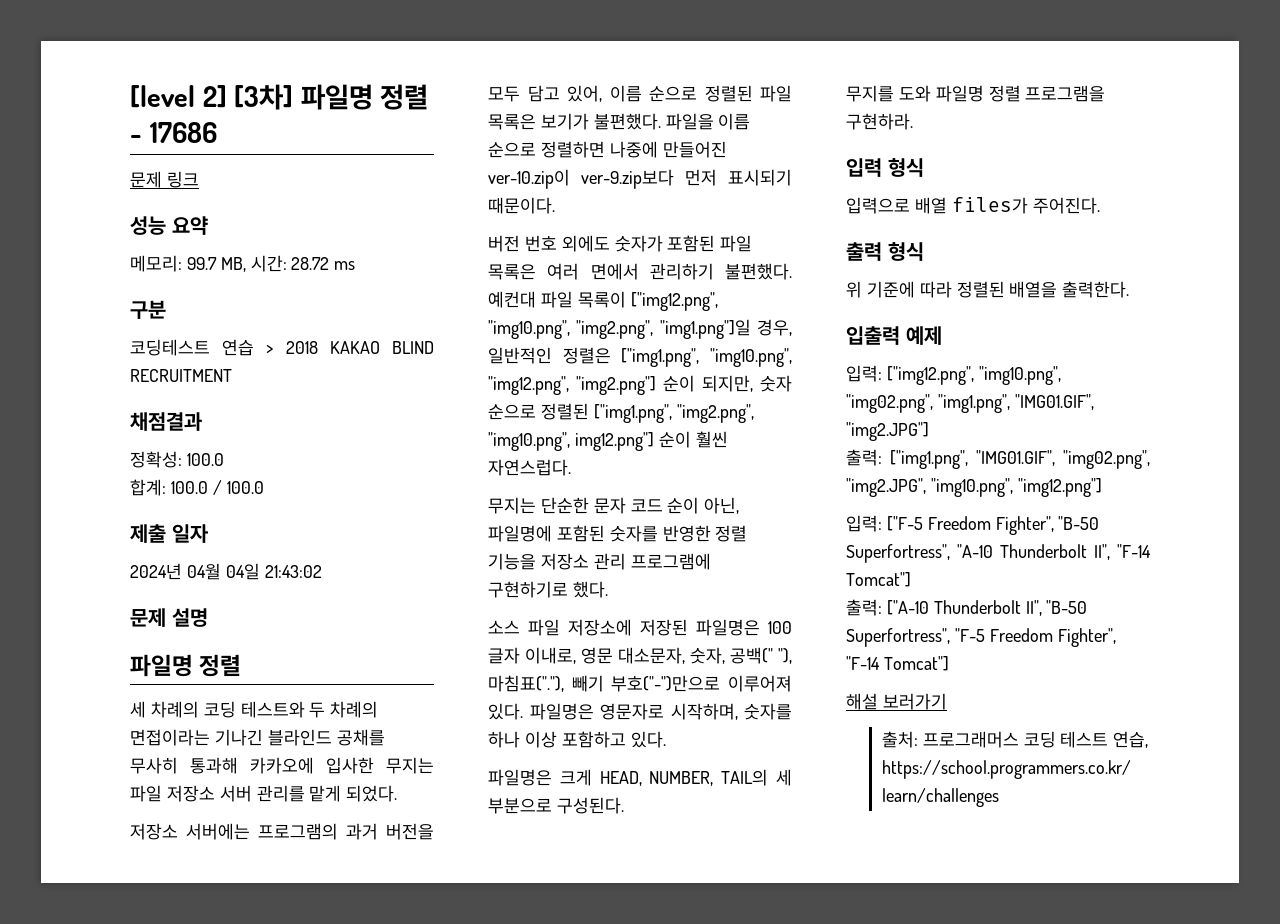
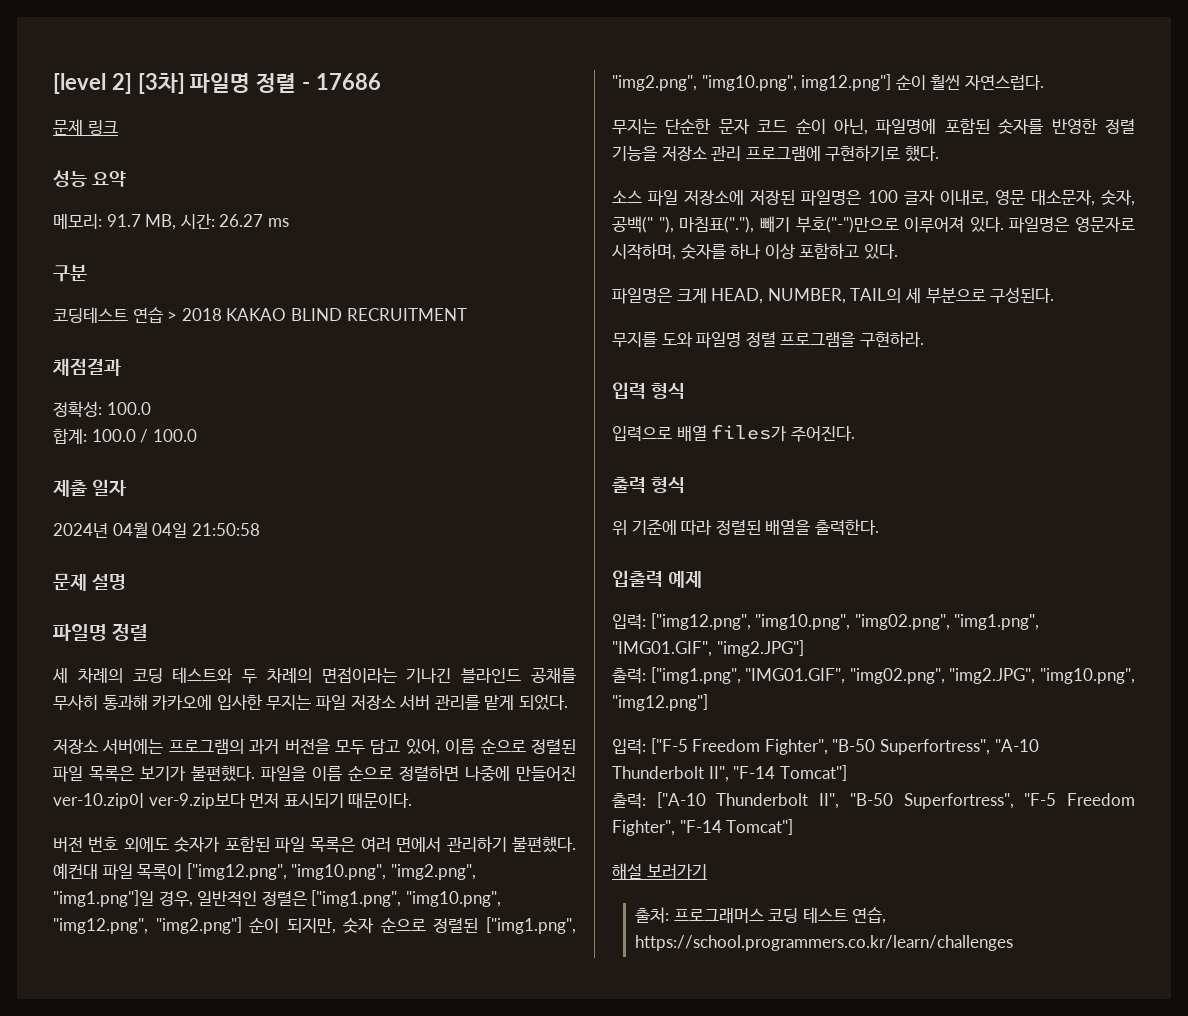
- 메모리: 99.7 MB, 시간: 28.72 ms
+ 메모리: 91.7 MB, 시간: 26.27 ms
- 2024년 04월 04일 21:43:02
+ 2024년 04월 04일 21:50:58

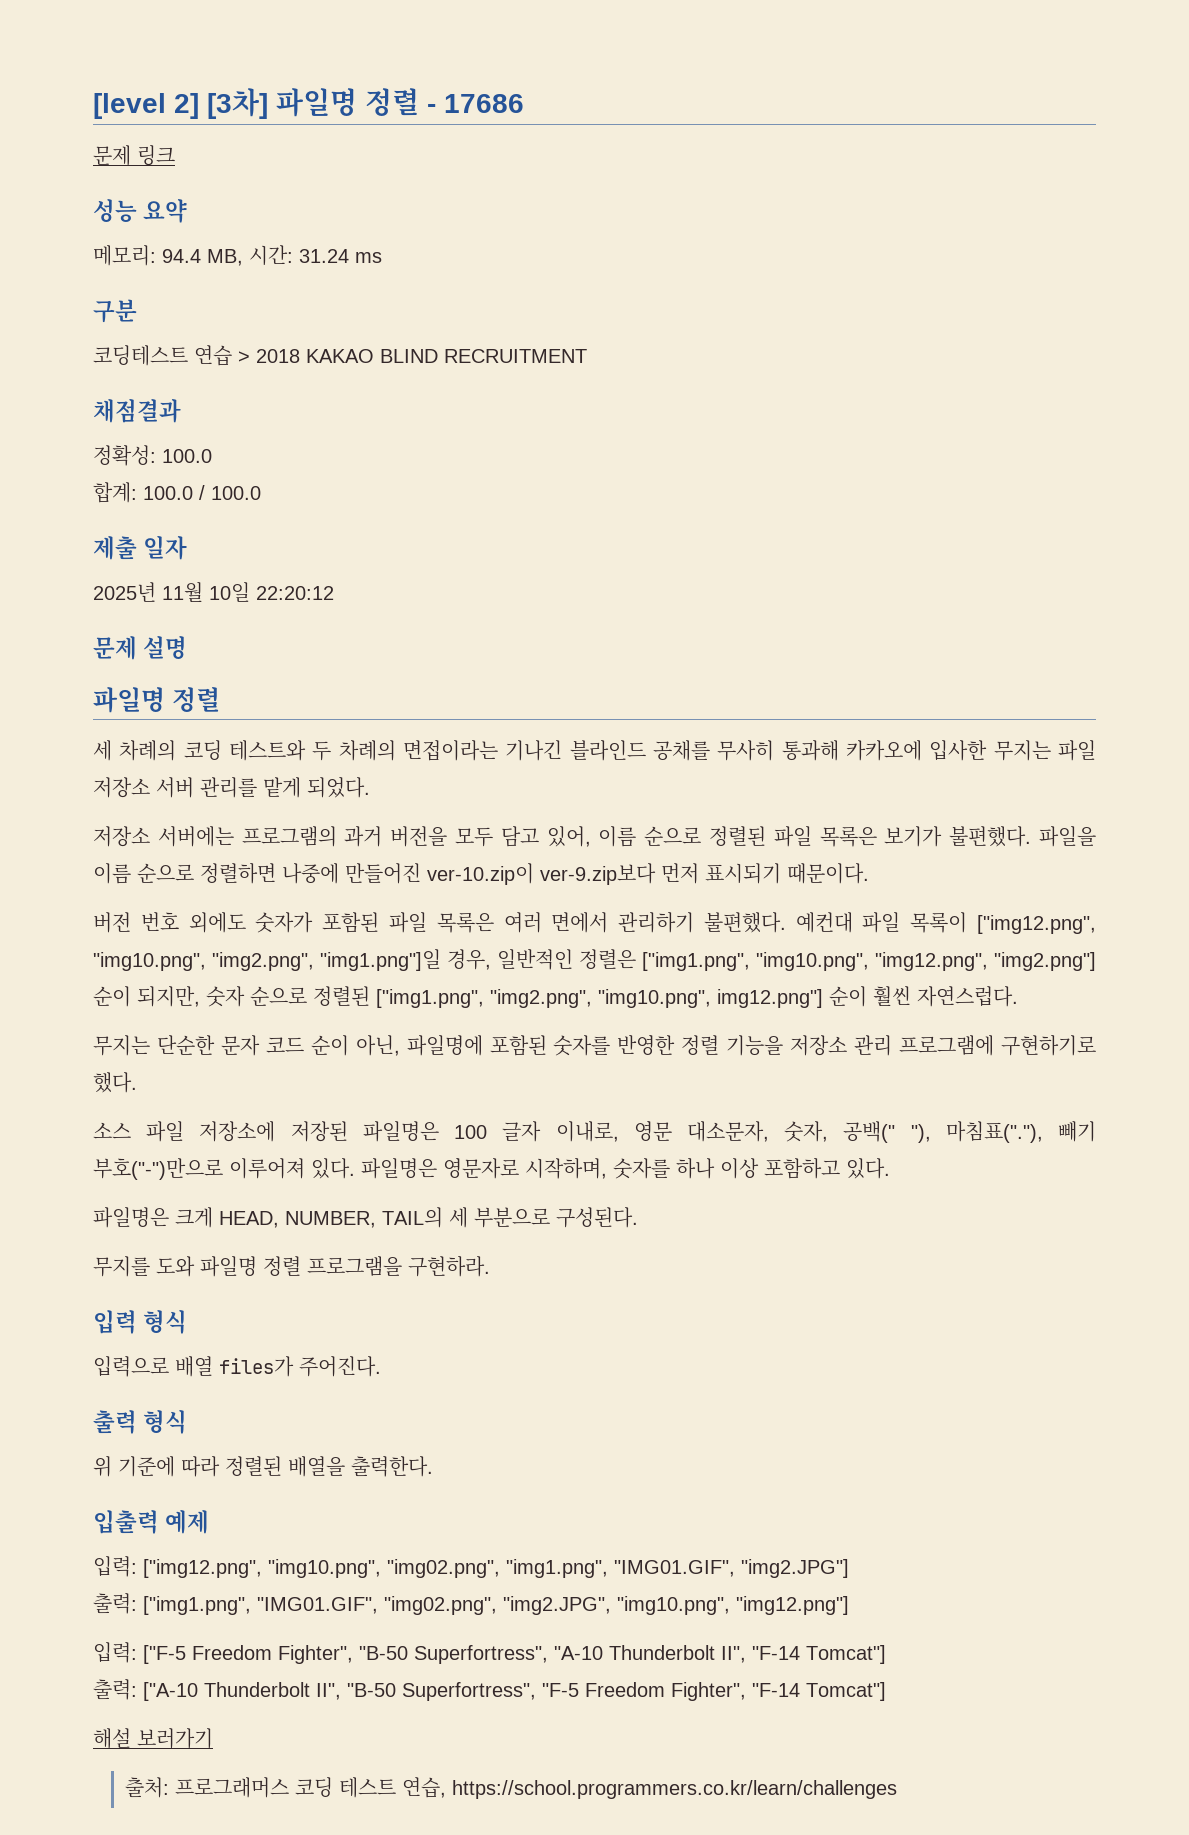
- 메모리: 91.7 MB, 시간: 26.27 ms
+ 메모리: 94.4 MB, 시간: 31.24 ms
- 2024년 04월 04일 21:50:58
+ 2025년 11월 10일 22:20:12

